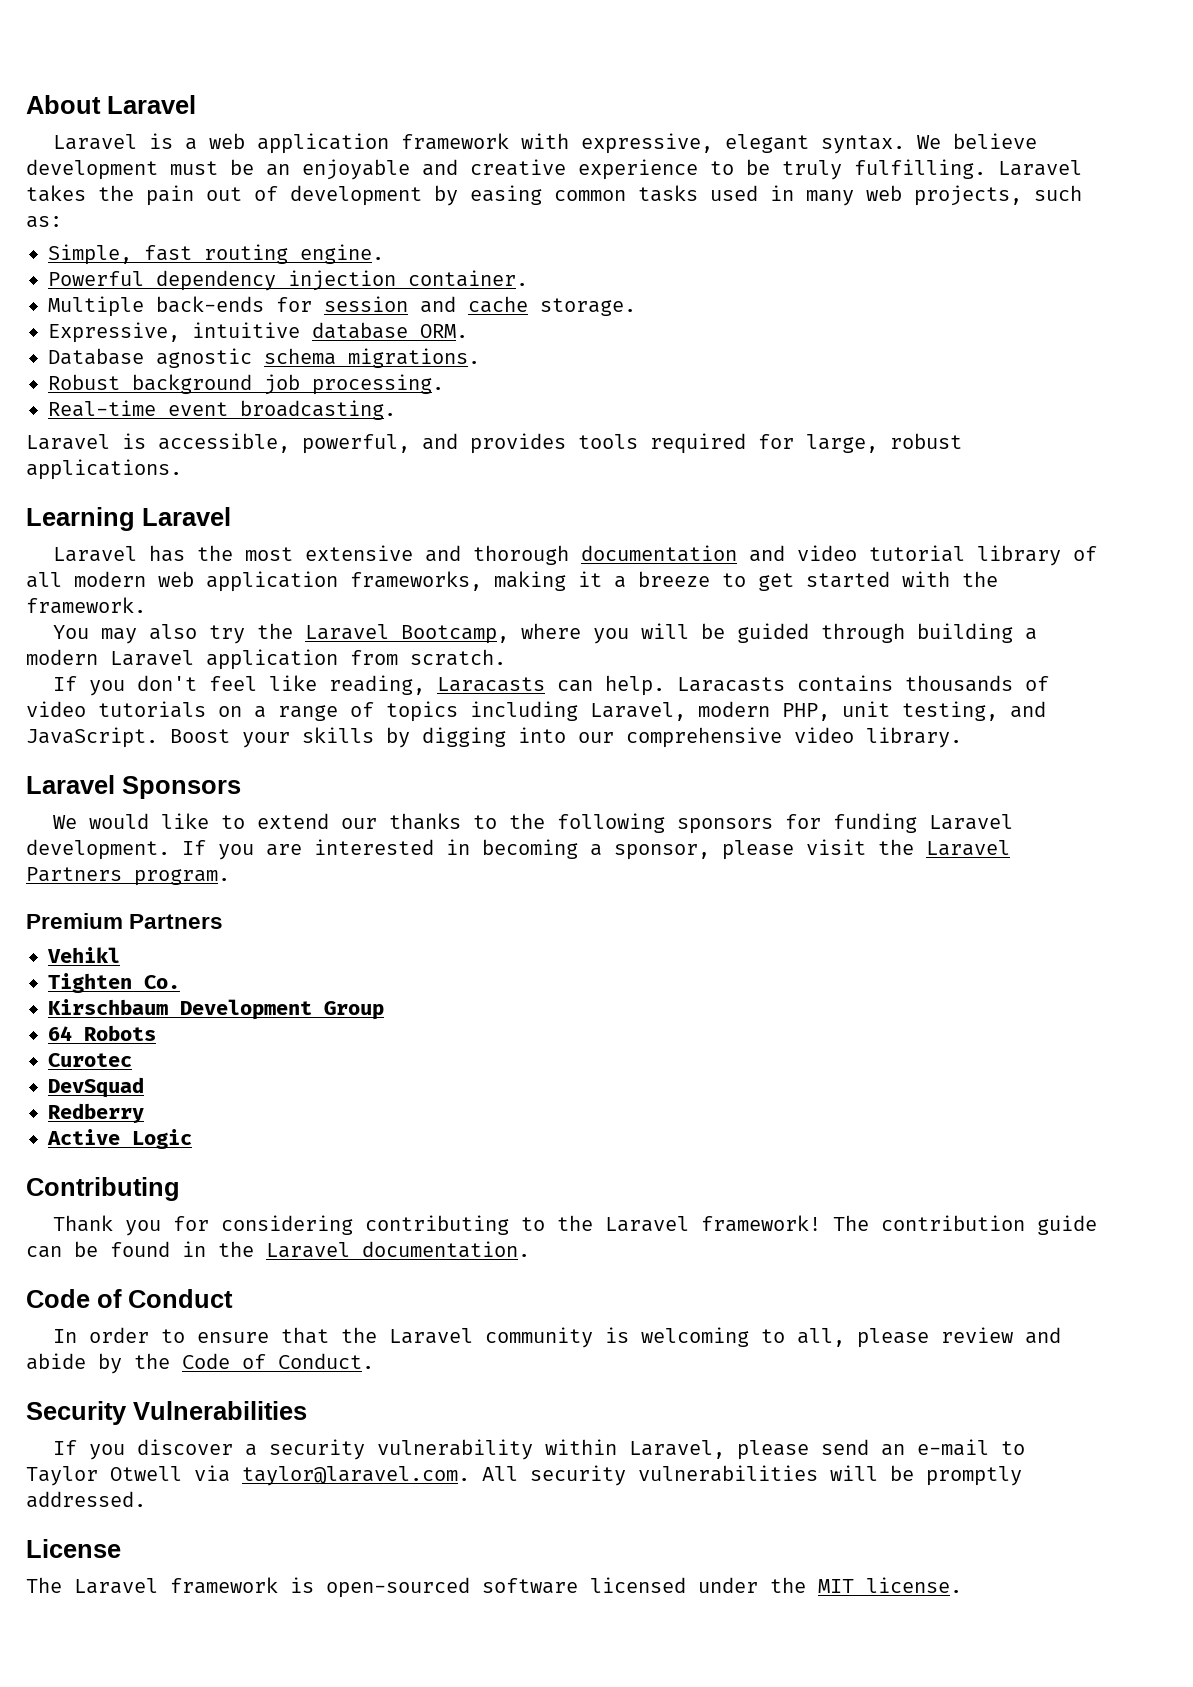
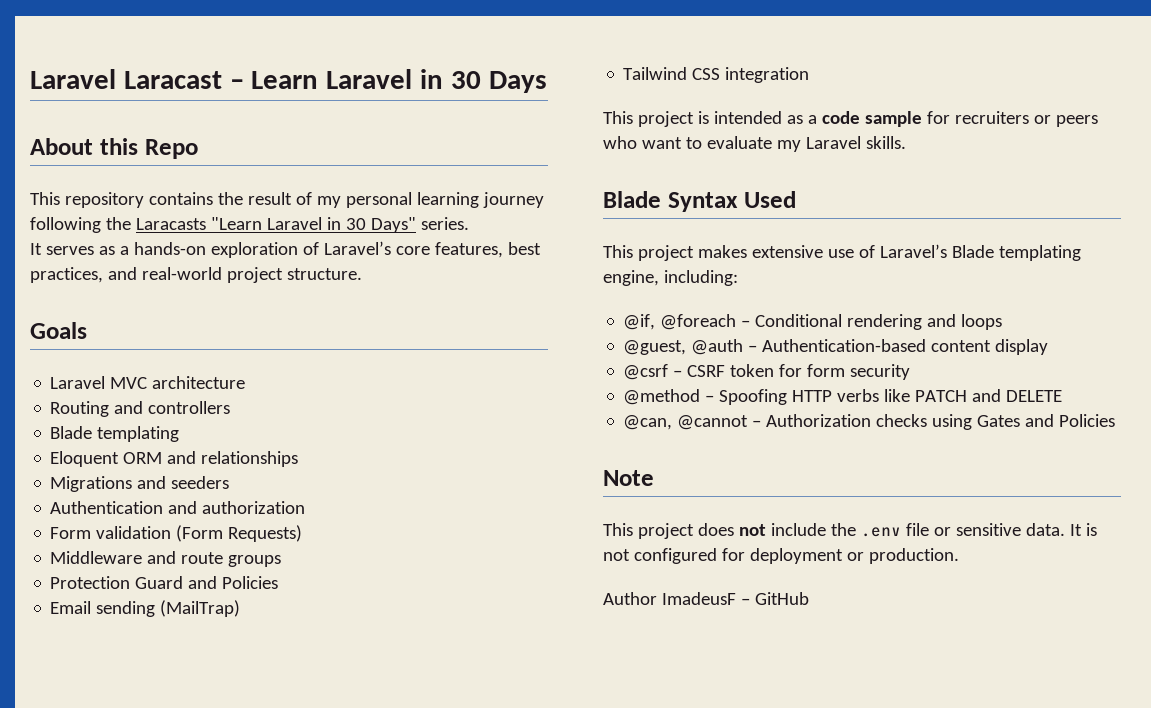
- About Laravel
- Laravel is a web application framework with expressive, elegant syntax. We believe development must be an enjoyable and creative experience to be truly fulfilling. Laravel takes the pain out of development by easing common tasks used in many web projects, such as:
- Simple, fast routing engine.
- Powerful dependency injection container.
- Multiple back-ends for session and cache storage.
- Expressive, intuitive database ORM.
- Database agnostic schema migrations.
- Robust background job processing.
- Real-time event broadcasting.
- Laravel is accessible, powerful, and provides tools required for large, robust applications.
- Learning Laravel
- Laravel has the most extensive and thorough documentation and video tutorial library of all modern web application frameworks, making it a breeze to get started with the framework.
- You may also try the Laravel Bootcamp, where you will be guided through building a modern Laravel application from scratch.
- If you don't feel like reading, Laracasts can help. Laracasts contains thousands of video tutorials on a range of topics including Laravel, modern PHP, unit testing, and JavaScript. Boost your skills by digging into our comprehensive video library.
- Laravel Sponsors
- We would like to extend our thanks to the following sponsors for funding Laravel development. If you are interested in becoming a sponsor, please visit the Laravel Partners program.
- Premium Partners
- Vehikl
- Tighten Co.
- Kirschbaum Development Group
- 64 Robots
- Curotec
- DevSquad
- Redberry
- Active Logic
- Contributing
- Thank you for considering contributing to the Laravel framework! The contribution guide can be found in the Laravel documentation.
- Code of Conduct
- In order to ensure that the Laravel community is welcoming to all, please review and abide by the Code of Conduct.
- Security Vulnerabilities
- If you discover a security vulnerability within Laravel, please send an e-mail to Taylor Otwell via taylor@laravel.com. All security vulnerabilities will be promptly addressed.
- License
- The Laravel framework is open-sourced software licensed under the MIT license.
+ Laravel Laracast – Learn Laravel in 30 Days
+ About this Repo
+ This repository contains the result of my personal learning journey following the Laracasts "Learn Laravel in 30 Days" series.
+ It serves as a hands-on exploration of Laravel’s core features, best practices, and real-world project structure.
+ Goals
+ Laravel MVC architecture
+ Routing and controllers
+ Blade templating
+ Eloquent ORM and relationships
+ Migrations and seeders
+ Authentication and authorization
+ Form validation (Form Requests)
+ Middleware and route groups
+ Protection Guard and Policies
+ Email sending (MailTrap)
+ Tailwind CSS integration
+ This project is intended as a code sample for recruiters or peers who want to evaluate my Laravel skills.
+ Blade Syntax Used
+ This project makes extensive use of Laravel’s Blade templating engine, including:
+ @if, @foreach – Conditional rendering and loops
+ @guest, @auth – Authentication-based content display
+ @csrf – CSRF token for form security
+ @method – Spoofing HTTP verbs like PATCH and DELETE
+ @can, @cannot – Authorization checks using Gates and Policies
+ Note
+ This project does not include the .env file or sensitive data. It is not configured for deployment or production.
+ Author ImadeusF – GitHub

